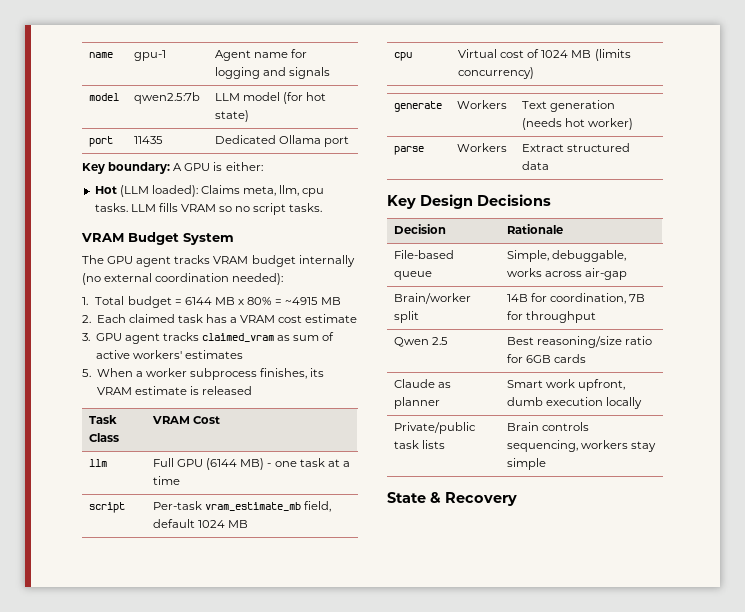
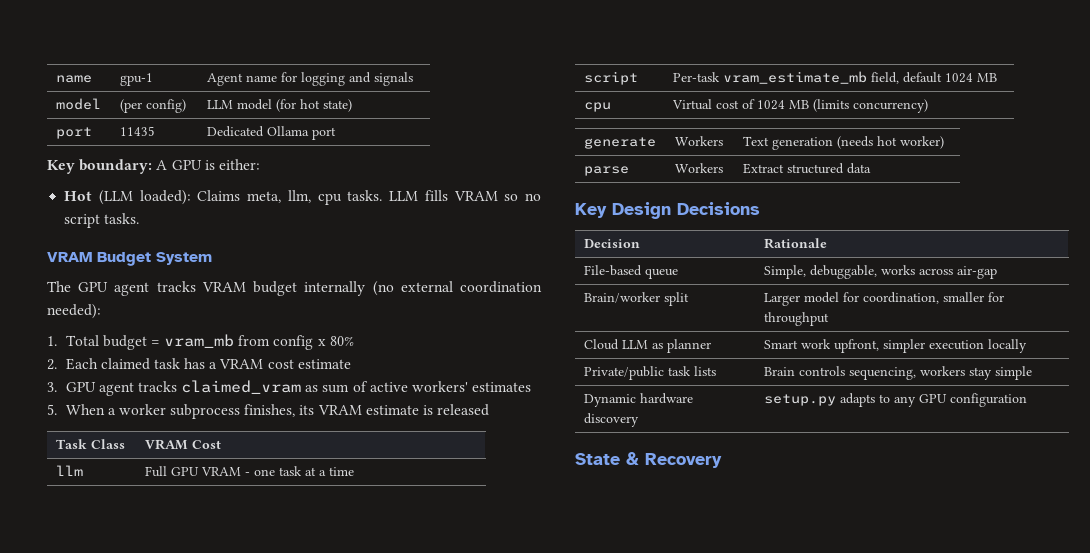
- model | qwen2.5:7b | LLM model (for hot state)
+ model | (per config) | LLM model (for hot state)
- 1. Total budget = 6144 MB x 80% = ~4915 MB
+ 1. Total budget = vram_mb from config x 80%
- llm | Full GPU (6144 MB) - one task at a time
+ llm | Full GPU VRAM - one task at a time
- Brain/worker split | 14B for coordination, 7B for throughput
+ Brain/worker split | Larger model for coordination, smaller for throughput
- Qwen 2.5 | Best reasoning/size ratio for 6GB cards
- Claude as planner | Smart work upfront, dumb execution locally
+ Cloud LLM as planner | Smart work upfront, simpler execution locally
+ Dynamic hardware discovery | setup.py adapts to any GPU configuration

